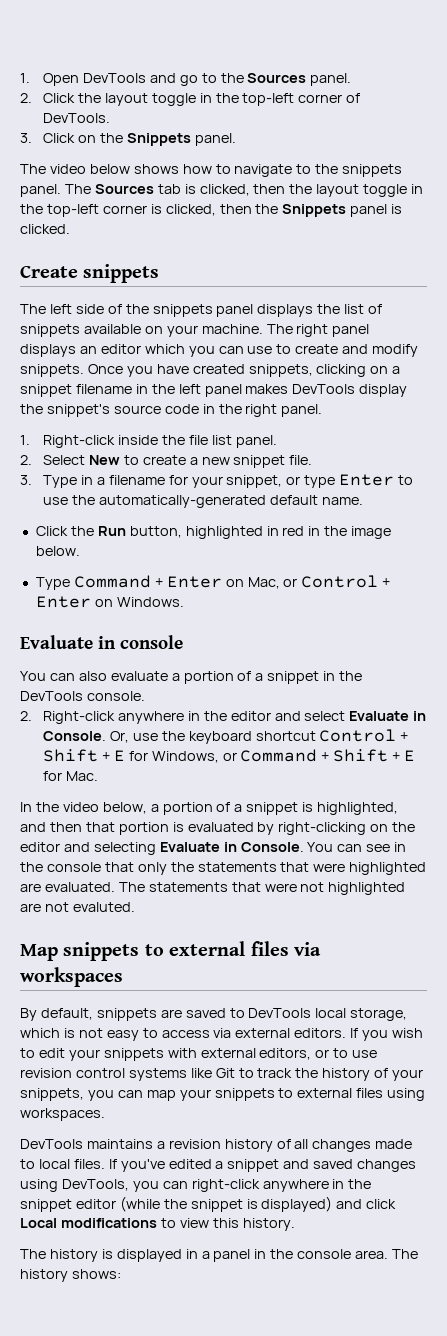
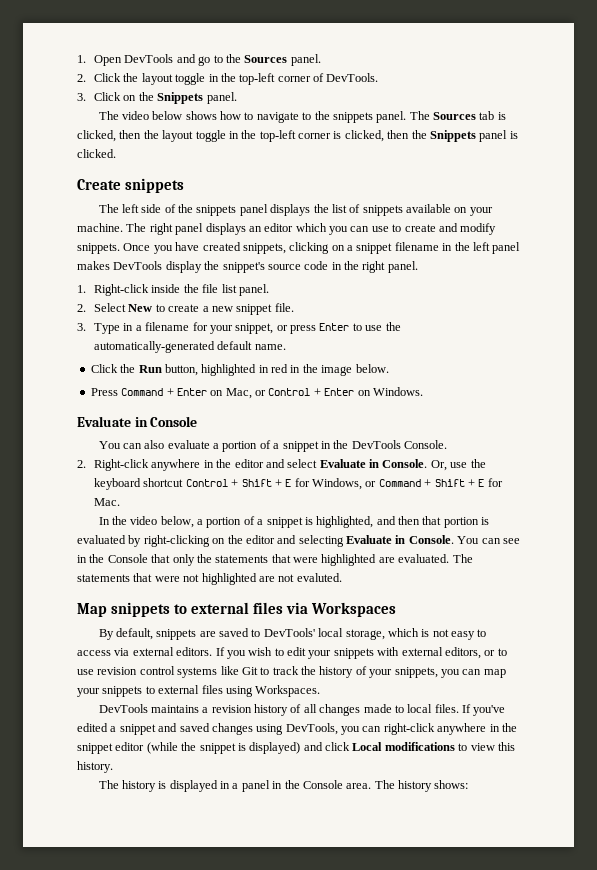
- 3. Type in a filename for your snippet, or type Enter to use the automatically-generated default name.
+ 3. Type in a filename for your snippet, or press Enter to use the automatically-generated default name.
- Type Command + Enter on Mac, or Control + Enter on Windows.
+ Press Command + Enter on Mac, or Control + Enter on Windows.
- Evaluate in console
+ Evaluate in Console
- You can also evaluate a portion of a snippet in the DevTools console.
+ You can also evaluate a portion of a snippet in the DevTools Console.
- You can see in the console that only the statements that were highlighted are evaluated.
+ You can see in the Console that only the statements that were highlighted are evaluated.
- Map snippets to external files via workspaces
+ Map snippets to external files via Workspaces
- By default, snippets are saved to DevTools local storage, which is not easy to access via external editors.
+ By default, snippets are saved to DevTools' local storage, which is not easy to access via external editors.
- If you wish to edit your snippets with external editors, or to use revision control systems like Git to track the history of your snippets, you can map your snippets to external files using workspaces.
+ If you wish to edit your snippets with external editors, or to use revision control systems like Git to track the history of your snippets, you can map your snippets to external files using Workspaces.
- The history is displayed in a panel in the console area.
+ The history is displayed in a panel in the Console area.

